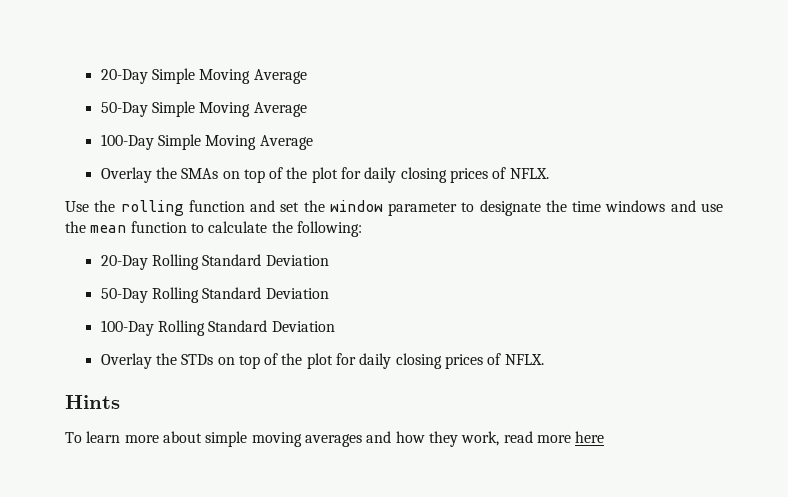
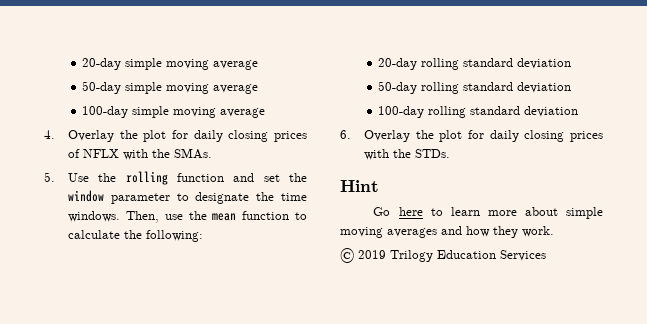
- 20-Day Simple Moving Average
- 50-Day Simple Moving Average
- 100-Day Simple Moving Average
- Overlay the SMAs on top of the plot for daily closing prices of NFLX.
- Use the rolling function and set the window parameter to designate the time windows and use the mean function to calculate the following:
+ 20-day simple moving average
+ 50-day simple moving average
+ 100-day simple moving average
+ 4. Overlay the plot for daily closing prices of NFLX with the SMAs.
+ 5. Use the rolling function and set the window parameter to designate the time windows. Then, use the mean function to calculate the following:
- 20-Day Rolling Standard Deviation
- 50-Day Rolling Standard Deviation
- 100-Day Rolling Standard Deviation
- Overlay the STDs on top of the plot for daily closing prices of NFLX.
- Hints
- To learn more about simple moving averages and how they work, read more here
+ 20-day rolling standard deviation
+ 50-day rolling standard deviation
+ 100-day rolling standard deviation
+ 6. Overlay the plot for daily closing prices with the STDs.
+ Hint
+ Go here to learn more about simple moving averages and how they work.
+ © 2019 Trilogy Education Services

